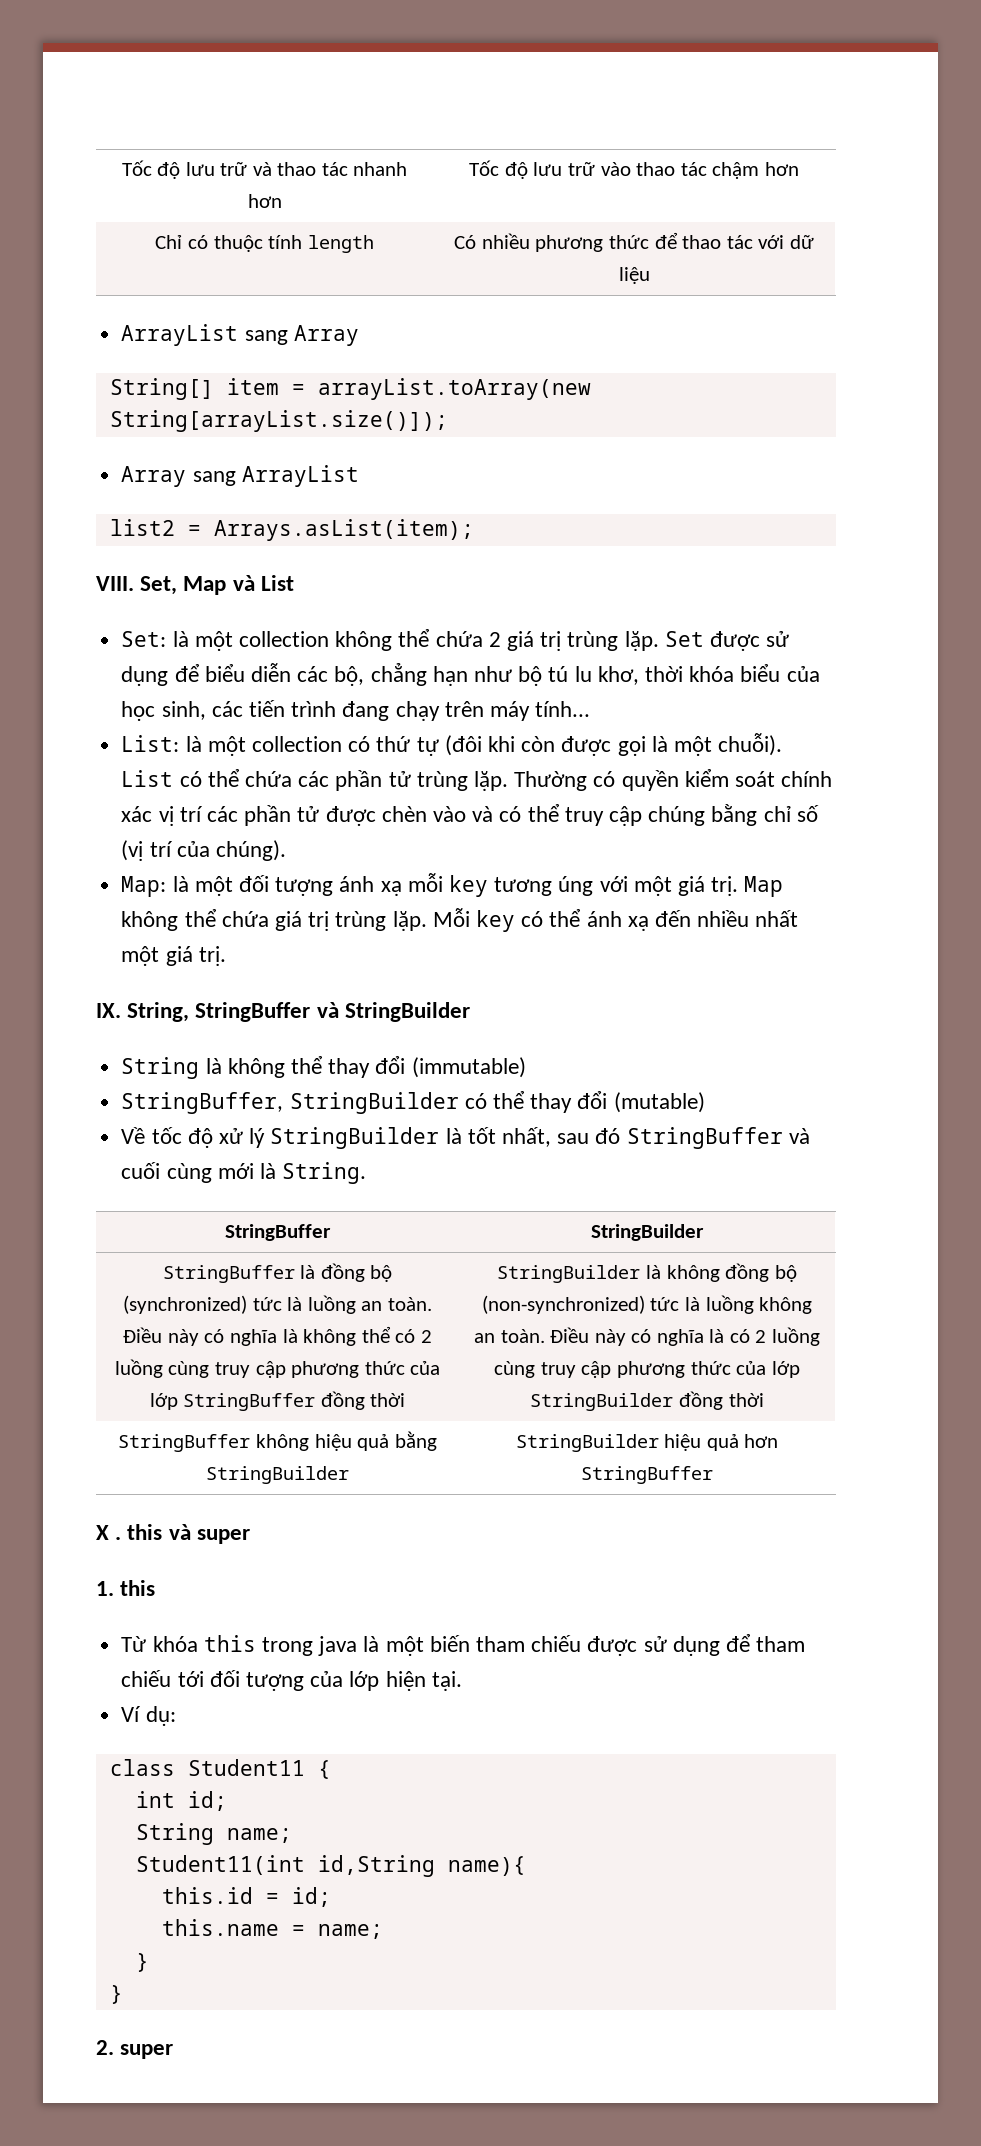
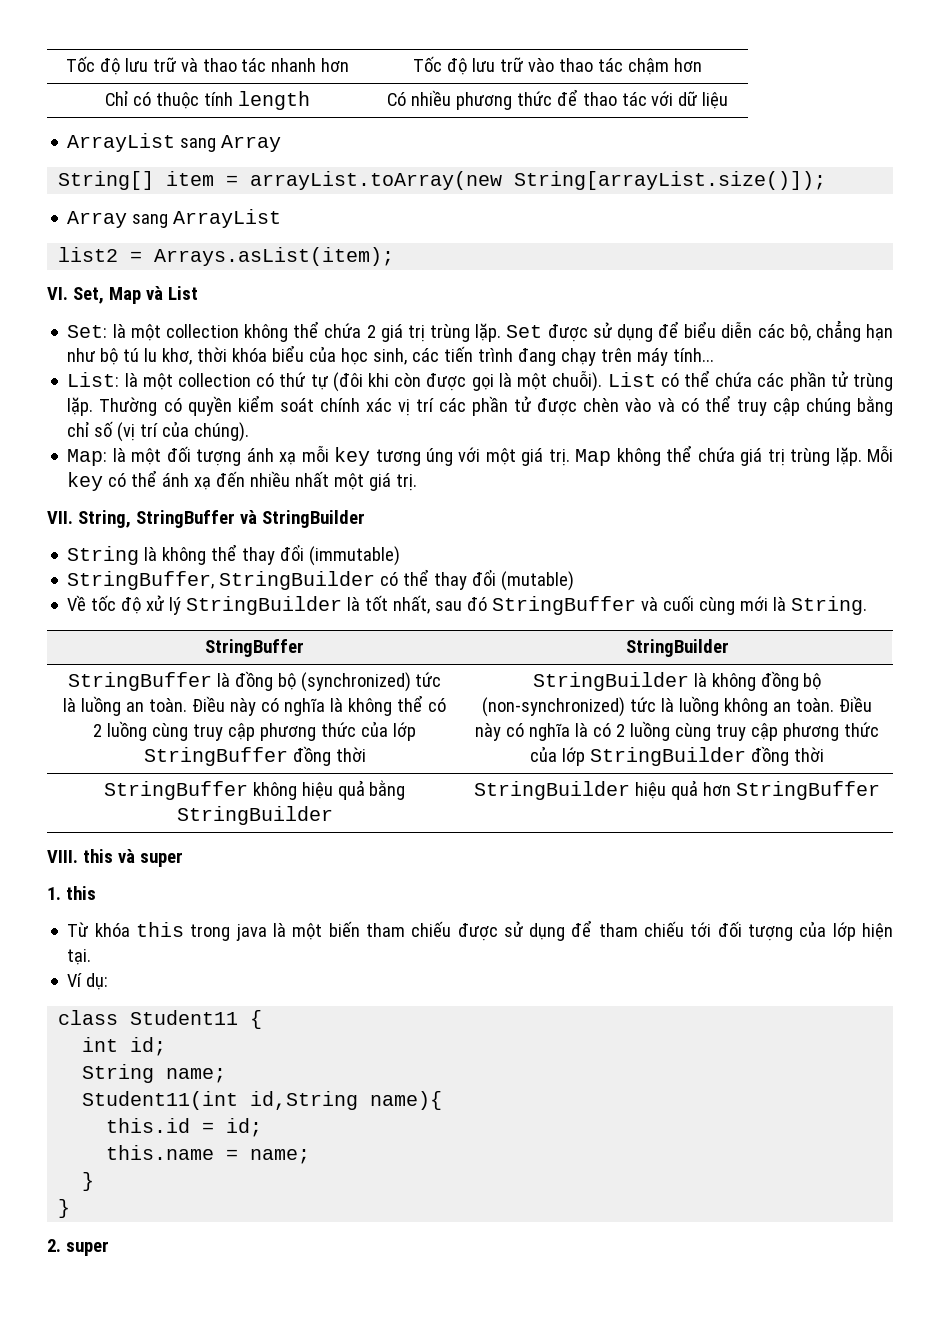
- VIII. Set, Map và List
+ VI. Set, Map và List
- IX. String, StringBuffer và StringBuilder
+ VII. String, StringBuffer và StringBuilder
- X . this và super
+ VIII. this và super

